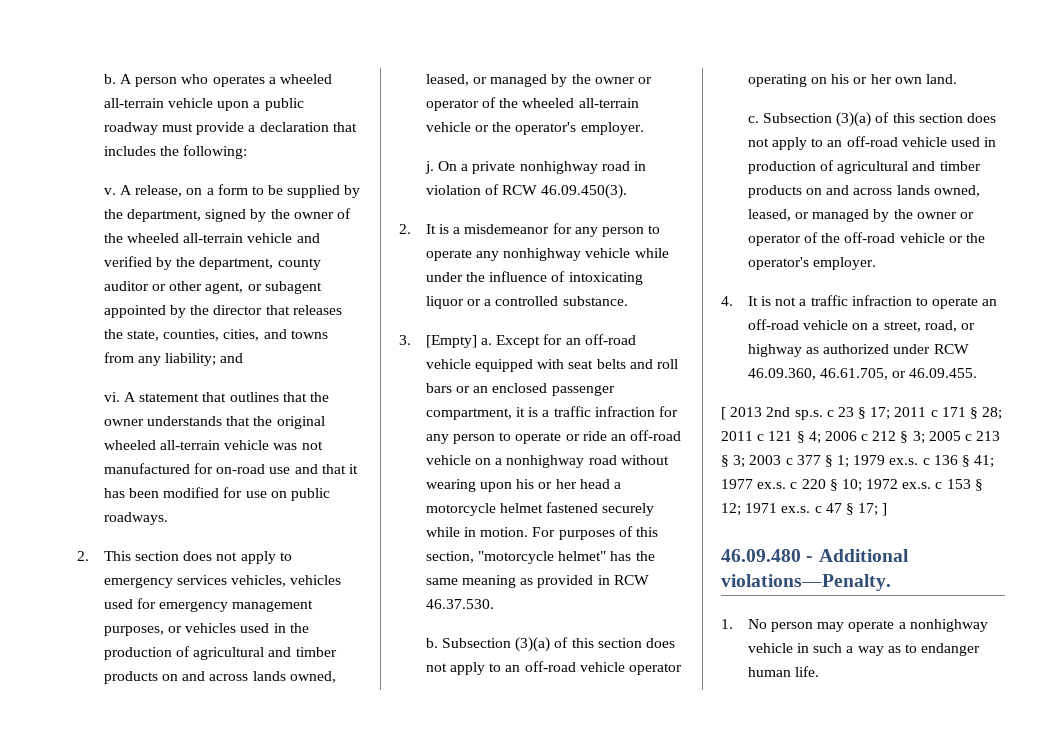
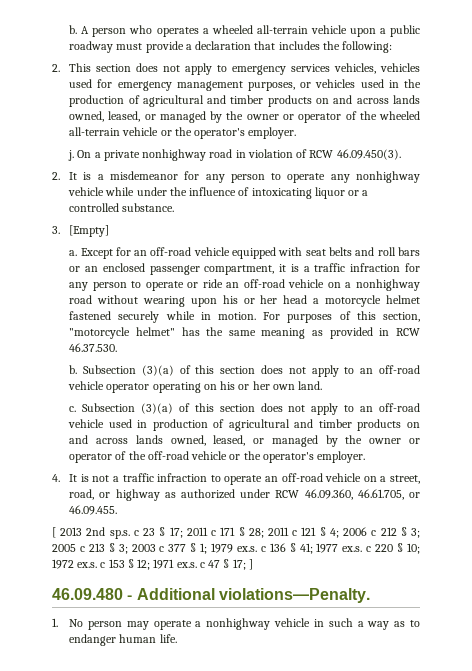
- v. A release, on a form to be supplied by the department, signed by the owner of the wheeled all-terrain vehicle and verified by the department, county auditor or other agent, or subagent appointed by the director that releases the state, counties, cities, and towns from any liability; and
- vi. A statement that outlines that the owner understands that the original wheeled all-terrain vehicle was not manufactured for on-road use and that it has been modified for use on public roadways.
- 3. [Empty] a.
+ 3. [Empty]
+ a.

